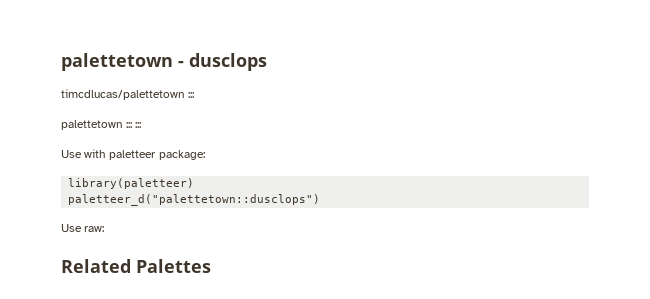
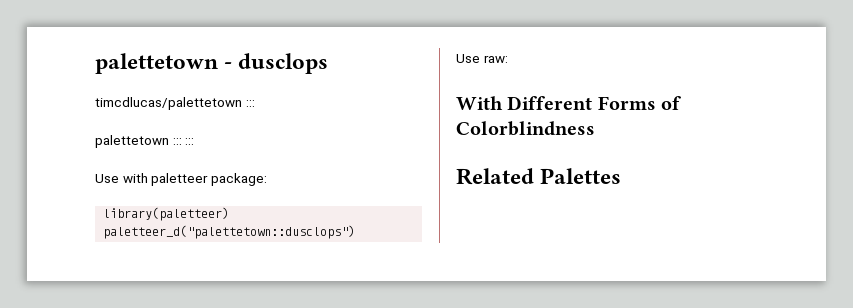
+ With Different Forms of Colorblindness

